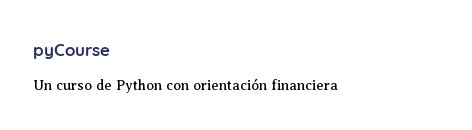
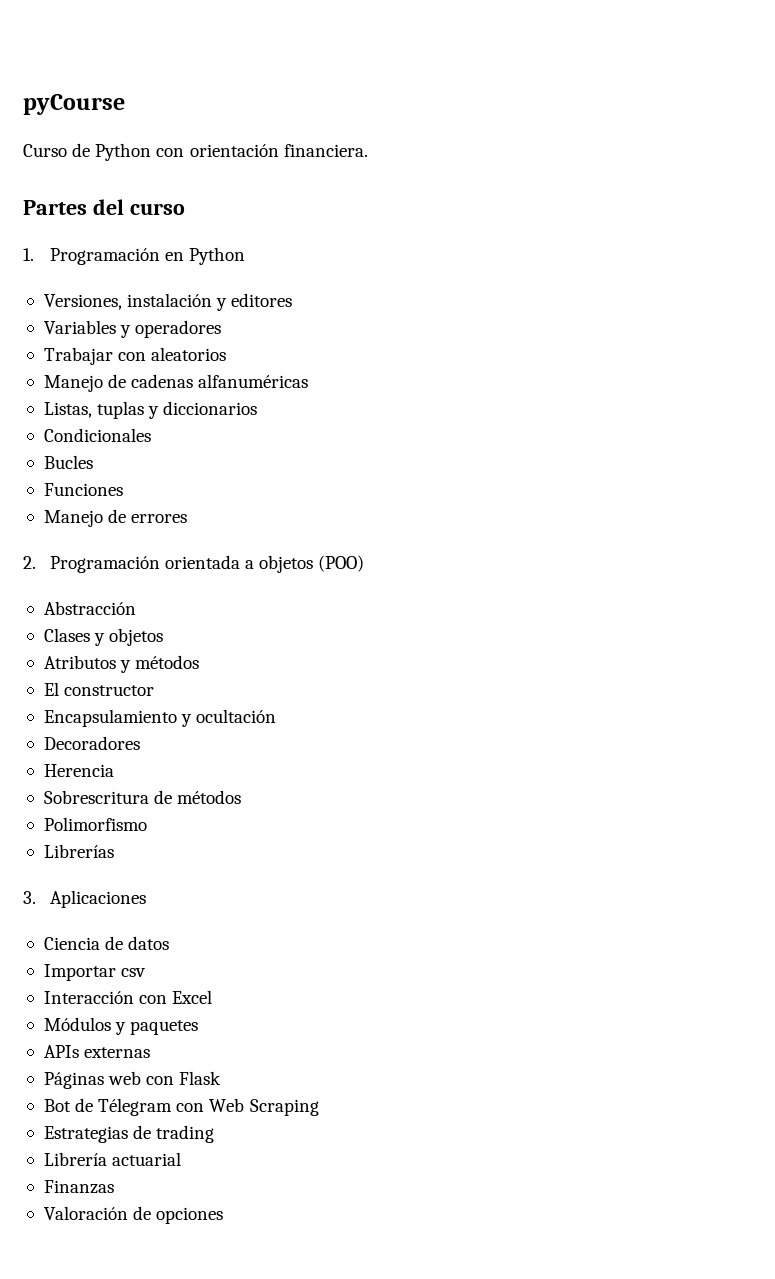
- Un curso de Python con orientación financiera
+ Curso de Python con orientación financiera.
+ Partes del curso
+ 1. Programación en Python
+ Versiones, instalación y editores
+ Variables y operadores
+ Trabajar con aleatorios
+ Manejo de cadenas alfanuméricas
+ Listas, tuplas y diccionarios
+ Condicionales
+ Bucles
+ Funciones
+ Manejo de errores
+ 2. Programación orientada a objetos (POO)
+ Abstracción
+ Clases y objetos
+ Atributos y métodos
+ El constructor
+ Encapsulamiento y ocultación
+ Decoradores
+ Herencia
+ Sobrescritura de métodos
+ Polimorfismo
+ Librerías
+ 3. Aplicaciones
+ Ciencia de datos
+ Importar csv
+ Interacción con Excel
+ Módulos y paquetes
+ APIs externas
+ Páginas web con Flask
+ Bot de Télegram con Web Scraping
+ Estrategias de trading
+ Librería actuarial
+ Finanzas
+ Valoración de opciones

